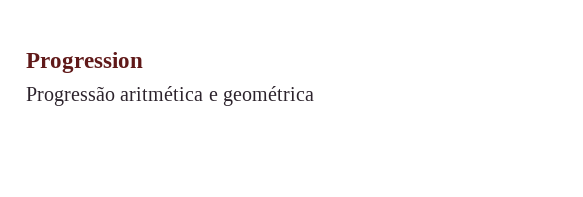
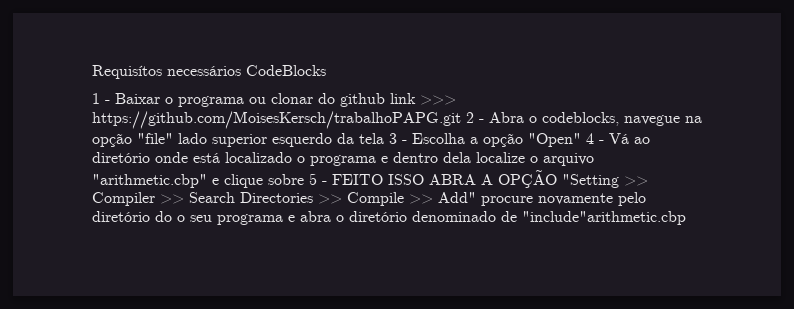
- Progression
- Progressão aritmética e geométrica
+ Requisítos necessários CodeBlocks
+ 1 - Baixar o programa ou clonar do github link >>> https://github.com/MoisesKersch/trabalhoPAPG.git 2 - Abra o codeblocks, navegue na opção "file" lado superior esquerdo da tela 3 - Escolha a opção "Open" 4 - Vá ao diretório onde está localizado o programa e dentro dela localize o arquivo "arithmetic.cbp" e clique sobre 5 - FEITO ISSO ABRA A OPÇÃO "Setting >> Compiler >> Search Directories >> Compile >> Add" procure novamente pelo diretório do o seu programa e abra o diretório denominado de "include"arithmetic.cbp

